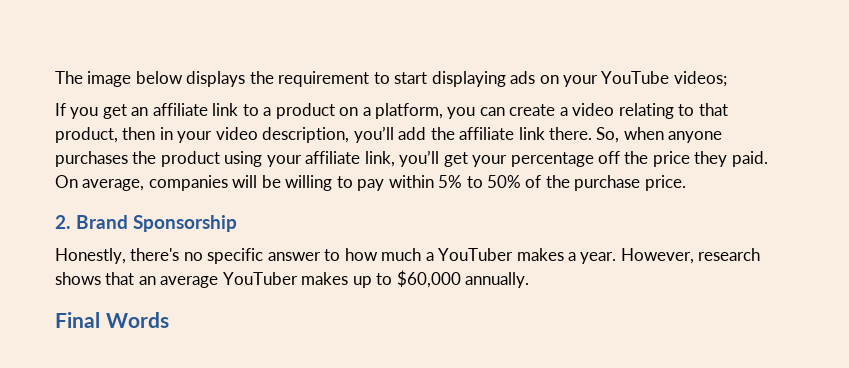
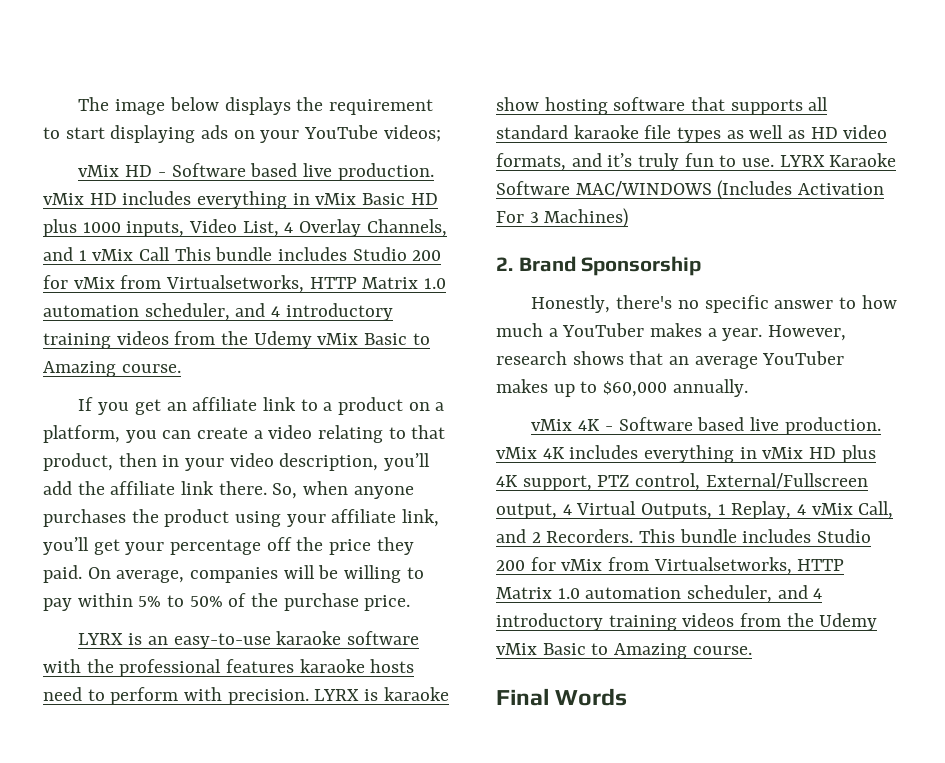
+ vMix HD - Software based live production. vMix HD includes everything in vMix Basic HD plus 1000 inputs, Video List, 4 Overlay Channels, and 1 vMix Call This bundle includes Studio 200 for vMix from Virtualsetworks, HTTP Matrix 1.0 automation scheduler, and 4 introductory training videos from the Udemy vMix Basic to Amazing course.
+ LYRX is an easy-to-use karaoke software with the professional features karaoke hosts need to perform with precision. LYRX is karaoke show hosting software that supports all standard karaoke file types as well as HD video formats, and it’s truly fun to use. LYRX Karaoke Software MAC/WINDOWS (Includes Activation For 3 Machines)
+ vMix 4K - Software based live production. vMix 4K includes everything in vMix HD plus 4K support, PTZ control, External/Fullscreen output, 4 Virtual Outputs, 1 Replay, 4 vMix Call, and 2 Recorders. This bundle includes Studio 200 for vMix from Virtualsetworks, HTTP Matrix 1.0 automation scheduler, and 4 introductory training videos from the Udemy vMix Basic to Amazing course.

